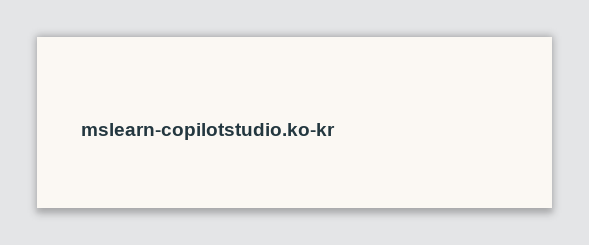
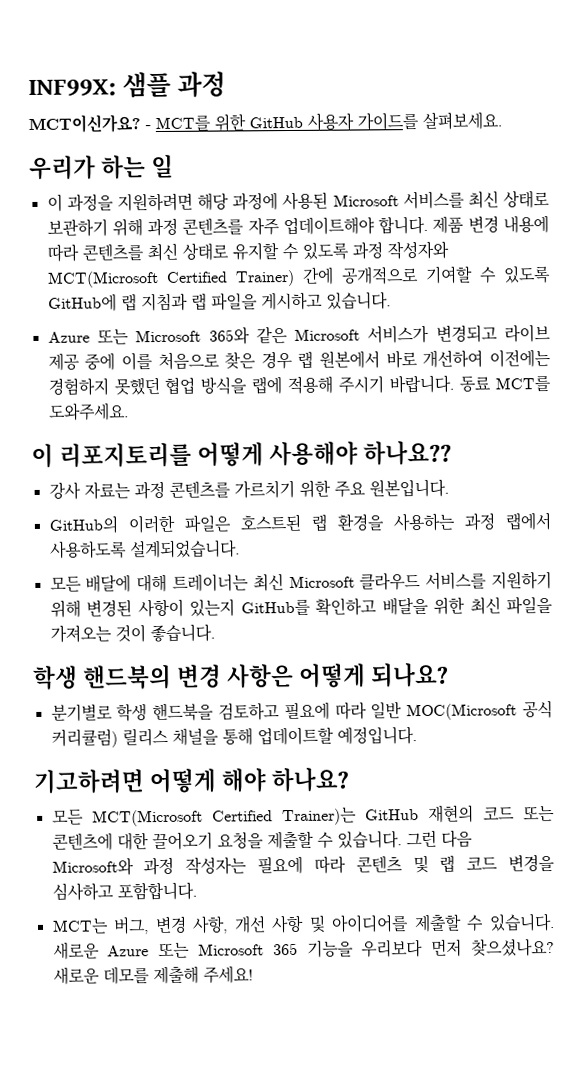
- mslearn-copilotstudio.ko-kr
+ INF99X: 샘플 과정
+ MCT이신가요? - MCT를 위한 GitHub 사용자 가이드를 살펴보세요.
+ 우리가 하는 일
+ 이 과정을 지원하려면 해당 과정에 사용된 Microsoft 서비스를 최신 상태로 보관하기 위해 과정 콘텐츠를 자주 업데이트해야 합니다. 제품 변경 내용에 따라 콘텐츠를 최신 상태로 유지할 수 있도록 과정 작성자와 MCT(Microsoft Certified Trainer) 간에 공개적으로 기여할 수 있도록 GitHub에 랩 지침과 랩 파일을 게시하고 있습니다.
+ Azure 또는 Microsoft 365와 같은 Microsoft 서비스가 변경되고 라이브 제공 중에 이를 처음으로 찾은 경우 랩 원본에서 바로 개선하여 이전에는 경험하지 못했던 협업 방식을 랩에 적용해 주시기 바랍니다. 동료 MCT를 도와주세요.
+ 이 리포지토리를 어떻게 사용해야 하나요??
+ 강사 자료는 과정 콘텐츠를 가르치기 위한 주요 원본입니다.
+ GitHub의 이러한 파일은 호스트된 랩 환경을 사용하는 과정 랩에서 사용하도록 설계되었습니다.
+ 모든 배달에 대해 트레이너는 최신 Microsoft 클라우드 서비스를 지원하기 위해 변경된 사항이 있는지 GitHub를 확인하고 배달을 위한 최신 파일을 가져오는 것이 좋습니다.
+ 학생 핸드북의 변경 사항은 어떻게 되나요?
+ 분기별로 학생 핸드북을 검토하고 필요에 따라 일반 MOC(Microsoft 공식 커리큘럼) 릴리스 채널을 통해 업데이트할 예정입니다.
+ 기고하려면 어떻게 해야 하나요?
+ 모든 MCT(Microsoft Certified Trainer)는 GitHub 재현의 코드 또는 콘텐츠에 대한 끌어오기 요청을 제출할 수 있습니다. 그런 다음 Microsoft와 과정 작성자는 필요에 따라 콘텐츠 및 랩 코드 변경을 심사하고 포함합니다.
+ MCT는 버그, 변경 사항, 개선 사항 및 아이디어를 제출할 수 있습니다. 새로운 Azure 또는 Microsoft 365 기능을 우리보다 먼저 찾으셨나요? 새로운 데모를 제출해 주세요!

